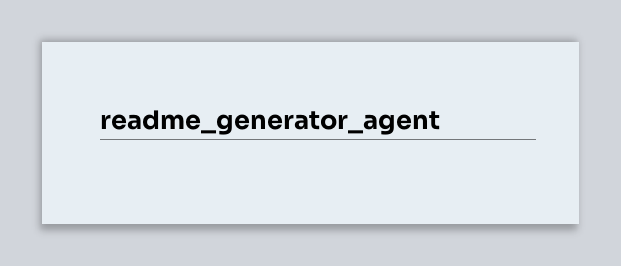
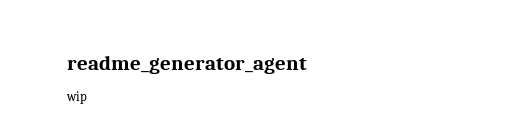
+ wip

